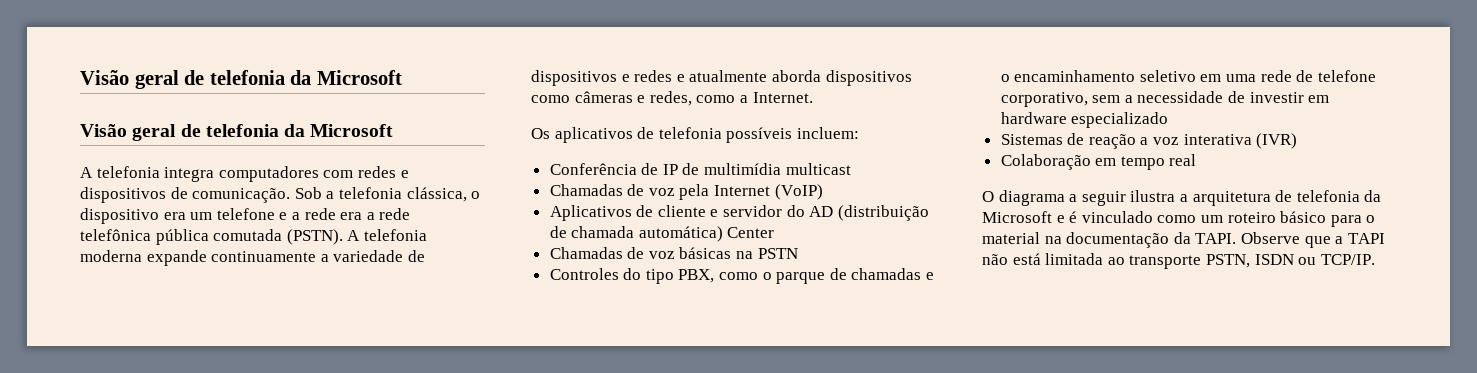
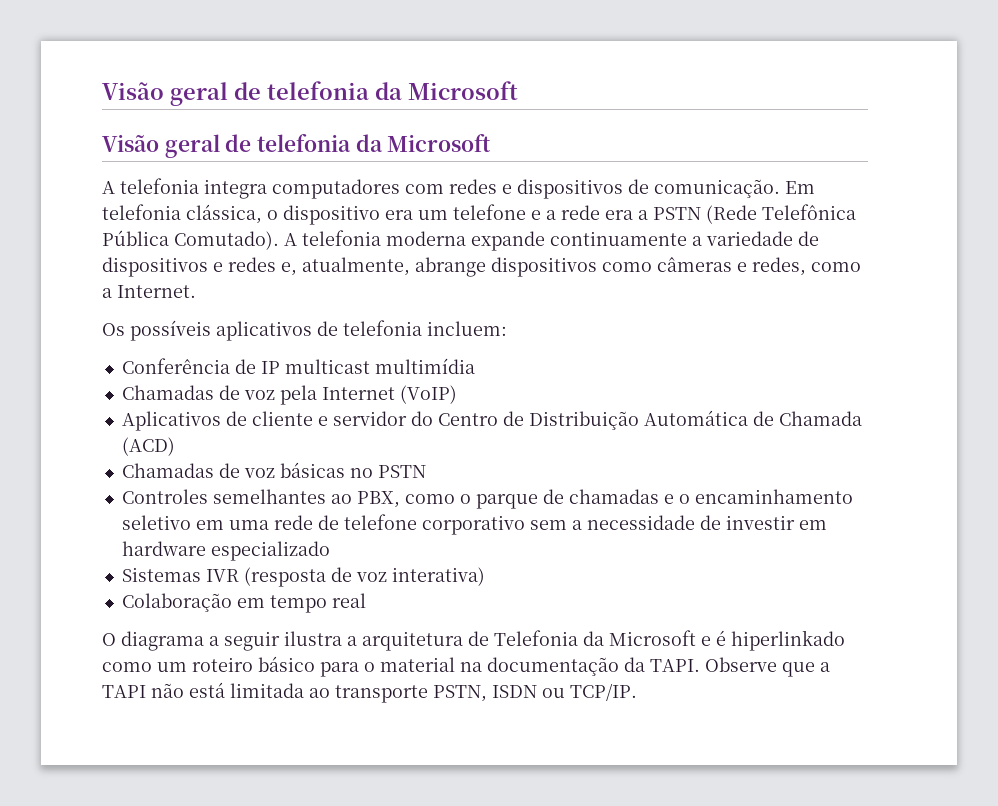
- Sob a telefonia clássica, o dispositivo era um telefone e a rede era a rede telefônica pública comutada (PSTN).
+ Em telefonia clássica, o dispositivo era um telefone e a rede era a PSTN (Rede Telefônica Pública Comutado).
- A telefonia moderna expande continuamente a variedade de dispositivos e redes e atualmente aborda dispositivos como câmeras e redes, como a Internet.
+ A telefonia moderna expande continuamente a variedade de dispositivos e redes e, atualmente, abrange dispositivos como câmeras e redes, como a Internet.
- Os aplicativos de telefonia possíveis incluem:
+ Os possíveis aplicativos de telefonia incluem:
- Conferência de IP de multimídia multicast
+ Conferência de IP multicast multimídia
- Aplicativos de cliente e servidor do AD (distribuição de chamada automática) Center
+ Aplicativos de cliente e servidor do Centro de Distribuição Automática de Chamada (ACD)
- Chamadas de voz básicas na PSTN
+ Chamadas de voz básicas no PSTN
- Controles do tipo PBX, como o parque de chamadas e o encaminhamento seletivo em uma rede de telefone corporativo, sem a necessidade de investir em hardware especializado
+ Controles semelhantes ao PBX, como o parque de chamadas e o encaminhamento seletivo em uma rede de telefone corporativo sem a necessidade de investir em hardware especializado
- Sistemas de reação a voz interativa (IVR)
+ Sistemas IVR (resposta de voz interativa)
- O diagrama a seguir ilustra a arquitetura de telefonia da Microsoft e é vinculado como um roteiro básico para o material na documentação da TAPI.
+ O diagrama a seguir ilustra a arquitetura de Telefonia da Microsoft e é hiperlinkado como um roteiro básico para o material na documentação da TAPI.

